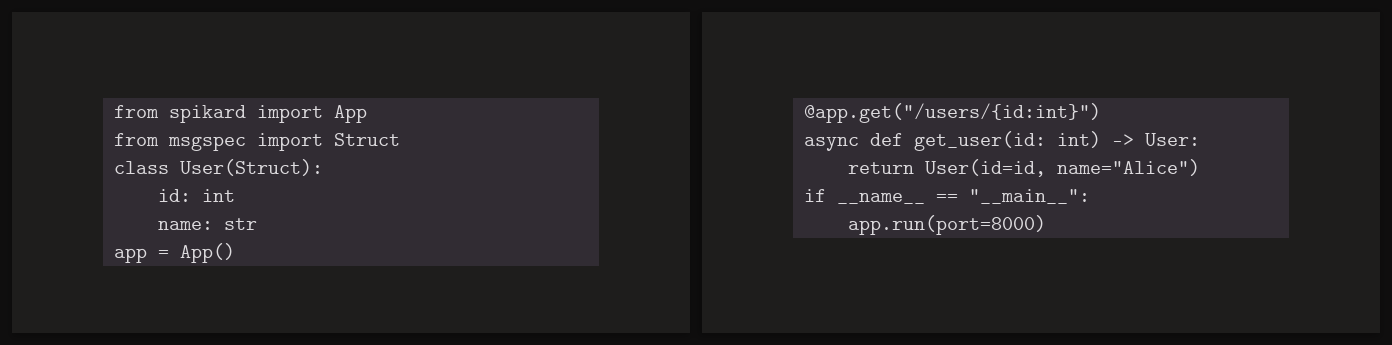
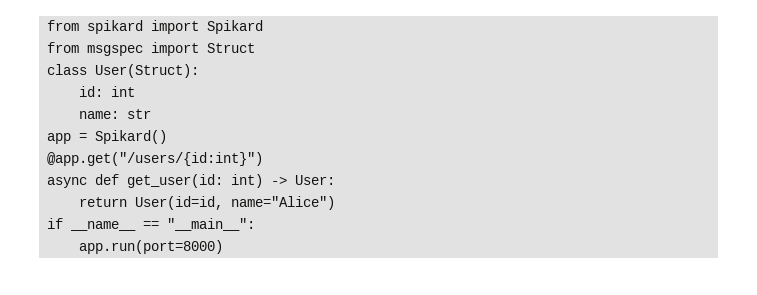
- from spikard import App
+ from spikard import Spikard
- app = App()
+ app = Spikard()

